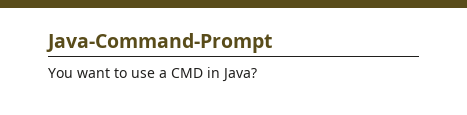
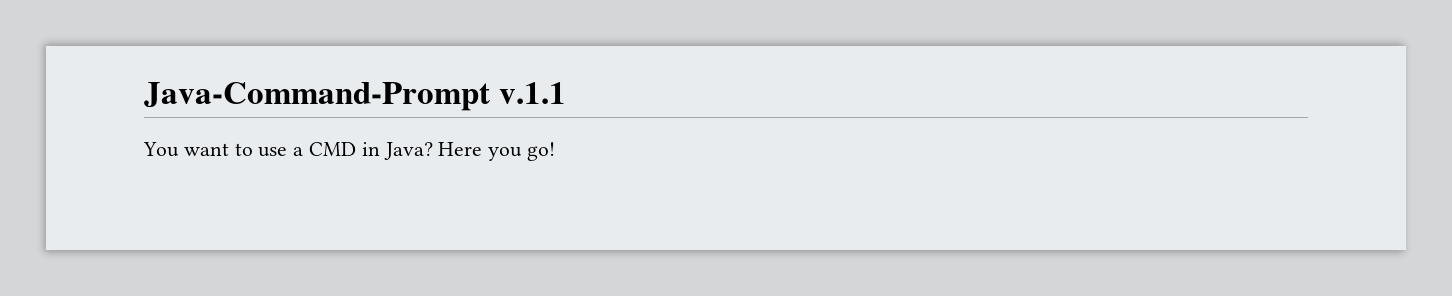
- Java-Command-Prompt
+ Java-Command-Prompt v.1.1
+ Here you go!

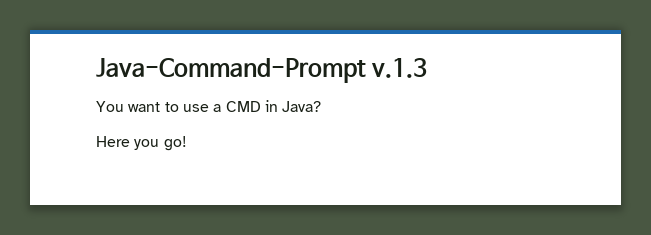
- Java-Command-Prompt v.1.1
+ Java-Command-Prompt v.1.3
- You want to use a CMD in Java? Here you go!
+ You want to use a CMD in Java?
+ Here you go!

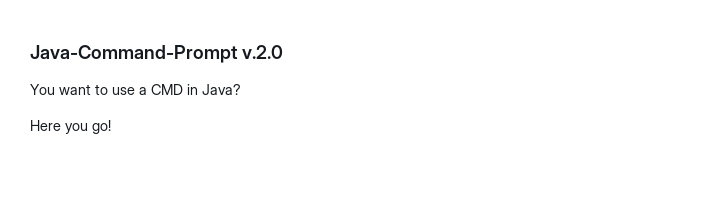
- Java-Command-Prompt v.1.3
+ Java-Command-Prompt v.2.0

